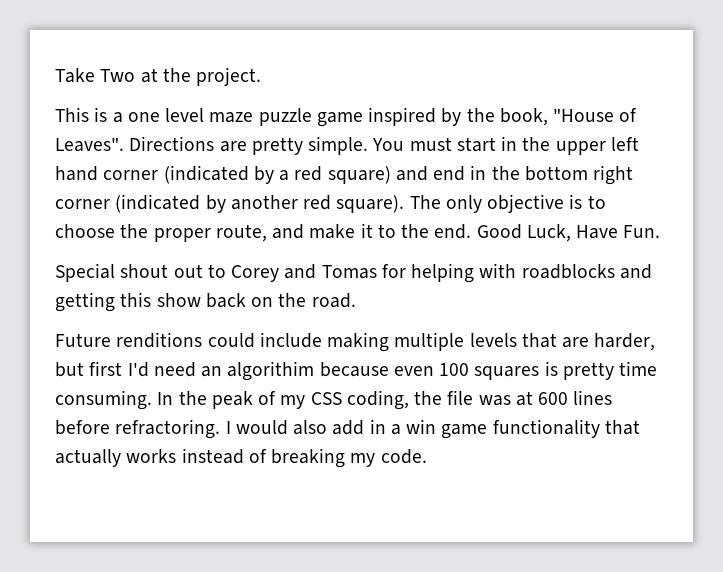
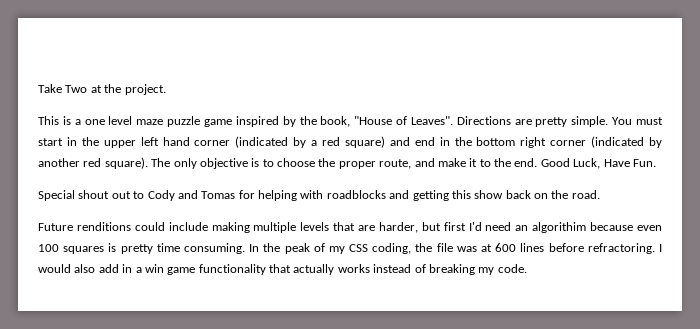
- Special shout out to Corey and Tomas for helping with roadblocks and getting this show back on the road.
+ Special shout out to Cody and Tomas for helping with roadblocks and getting this show back on the road.

